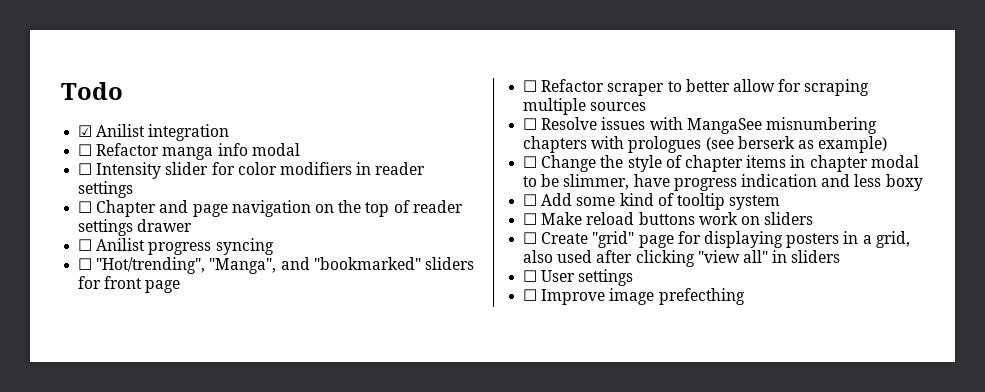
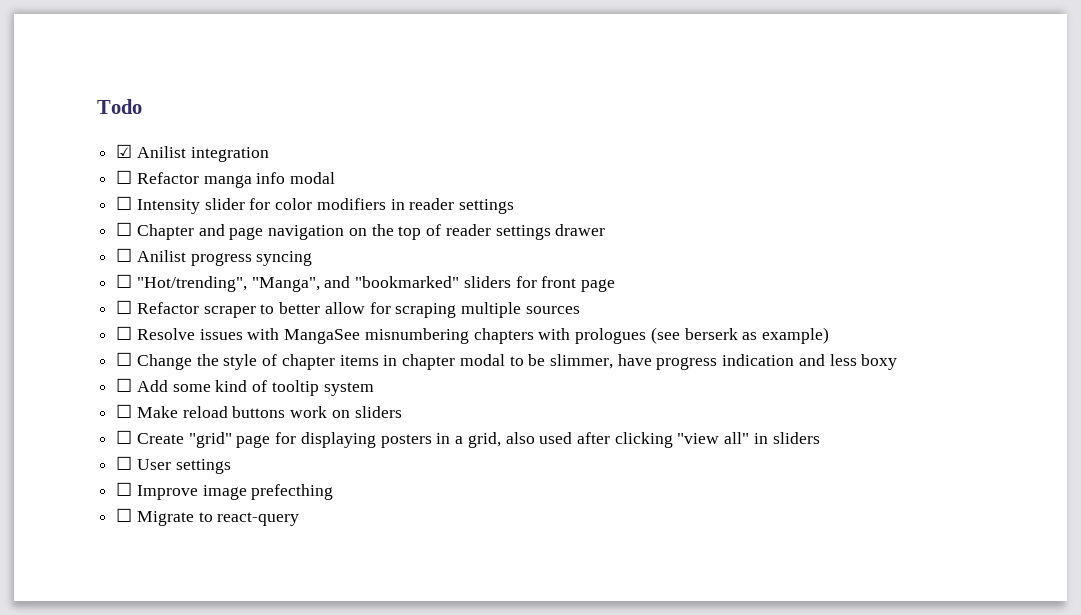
+ ☐ Migrate to react-query

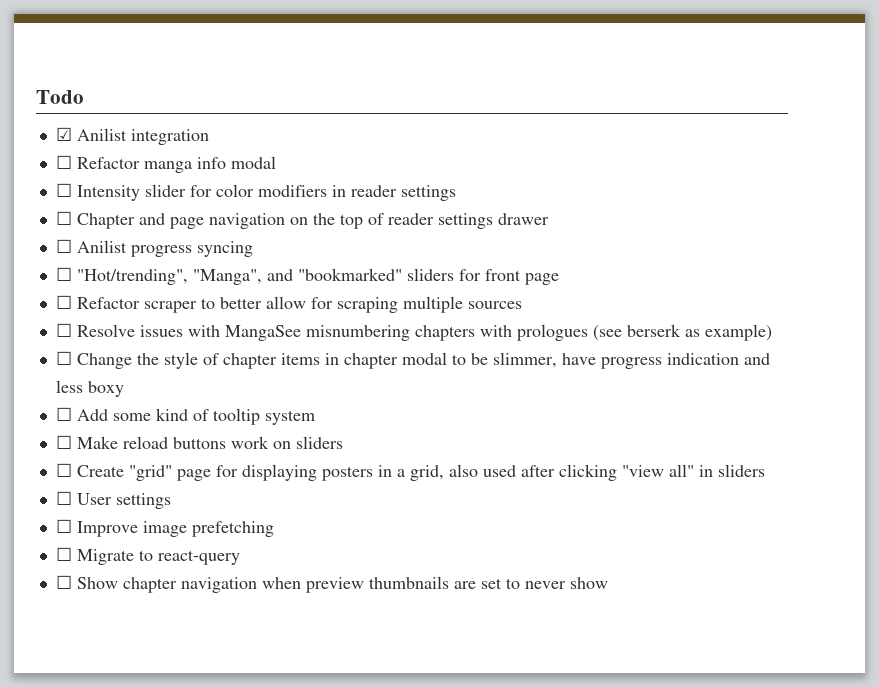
- ☐ Improve image prefecthing
+ ☐ Improve image prefetching
+ ☐ Show chapter navigation when preview thumbnails are set to never show

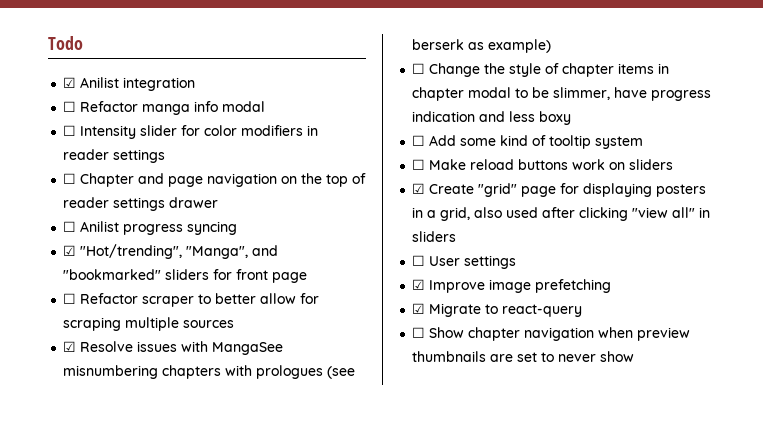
- ☐ "Hot/trending", "Manga", and "bookmarked" sliders for front page
+ ☑ "Hot/trending", "Manga", and "bookmarked" sliders for front page
- ☐ Resolve issues with MangaSee misnumbering chapters with prologues (see berserk as example)
+ ☑ Resolve issues with MangaSee misnumbering chapters with prologues (see berserk as example)
- ☐ Create "grid" page for displaying posters in a grid, also used after clicking "view all" in sliders
+ ☑ Create "grid" page for displaying posters in a grid, also used after clicking "view all" in sliders
- ☐ Improve image prefetching
+ ☑ Improve image prefetching
- ☐ Migrate to react-query
+ ☑ Migrate to react-query

